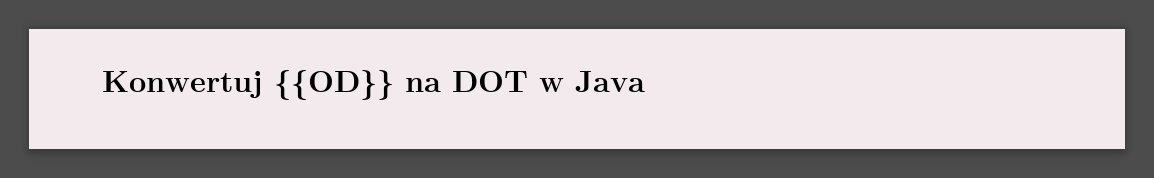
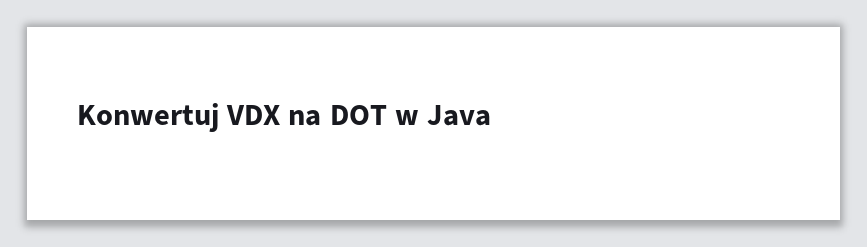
- Konwertuj {{OD}} na DOT w Java
+ Konwertuj VDX na DOT w Java

